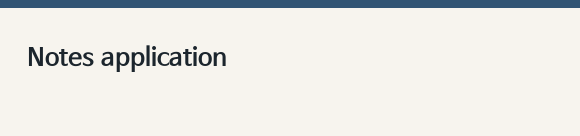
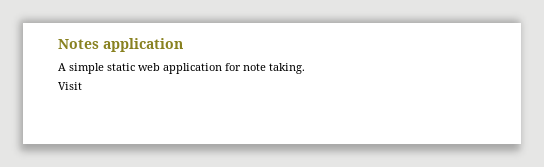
+ A simple static web application for note taking.
+ Visit

